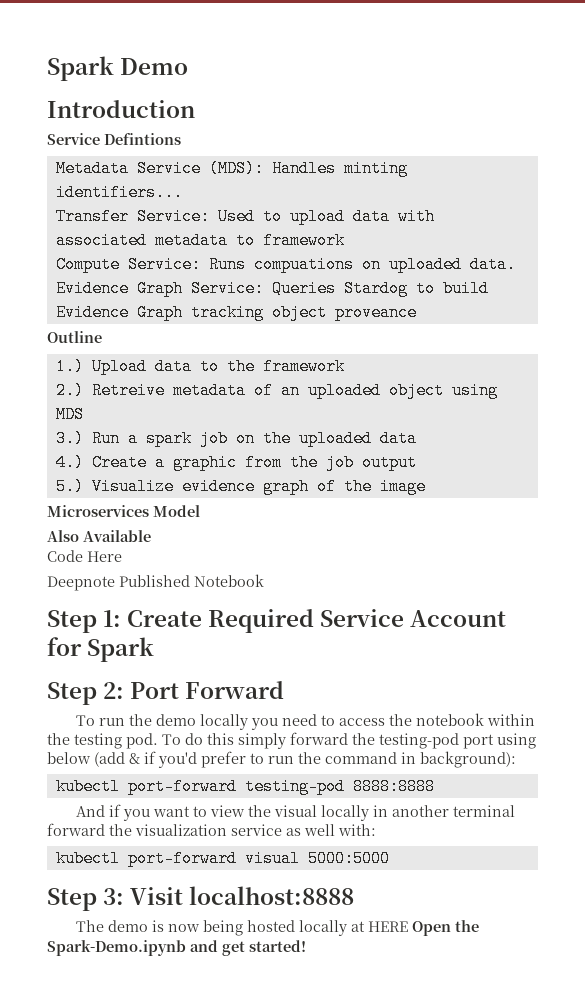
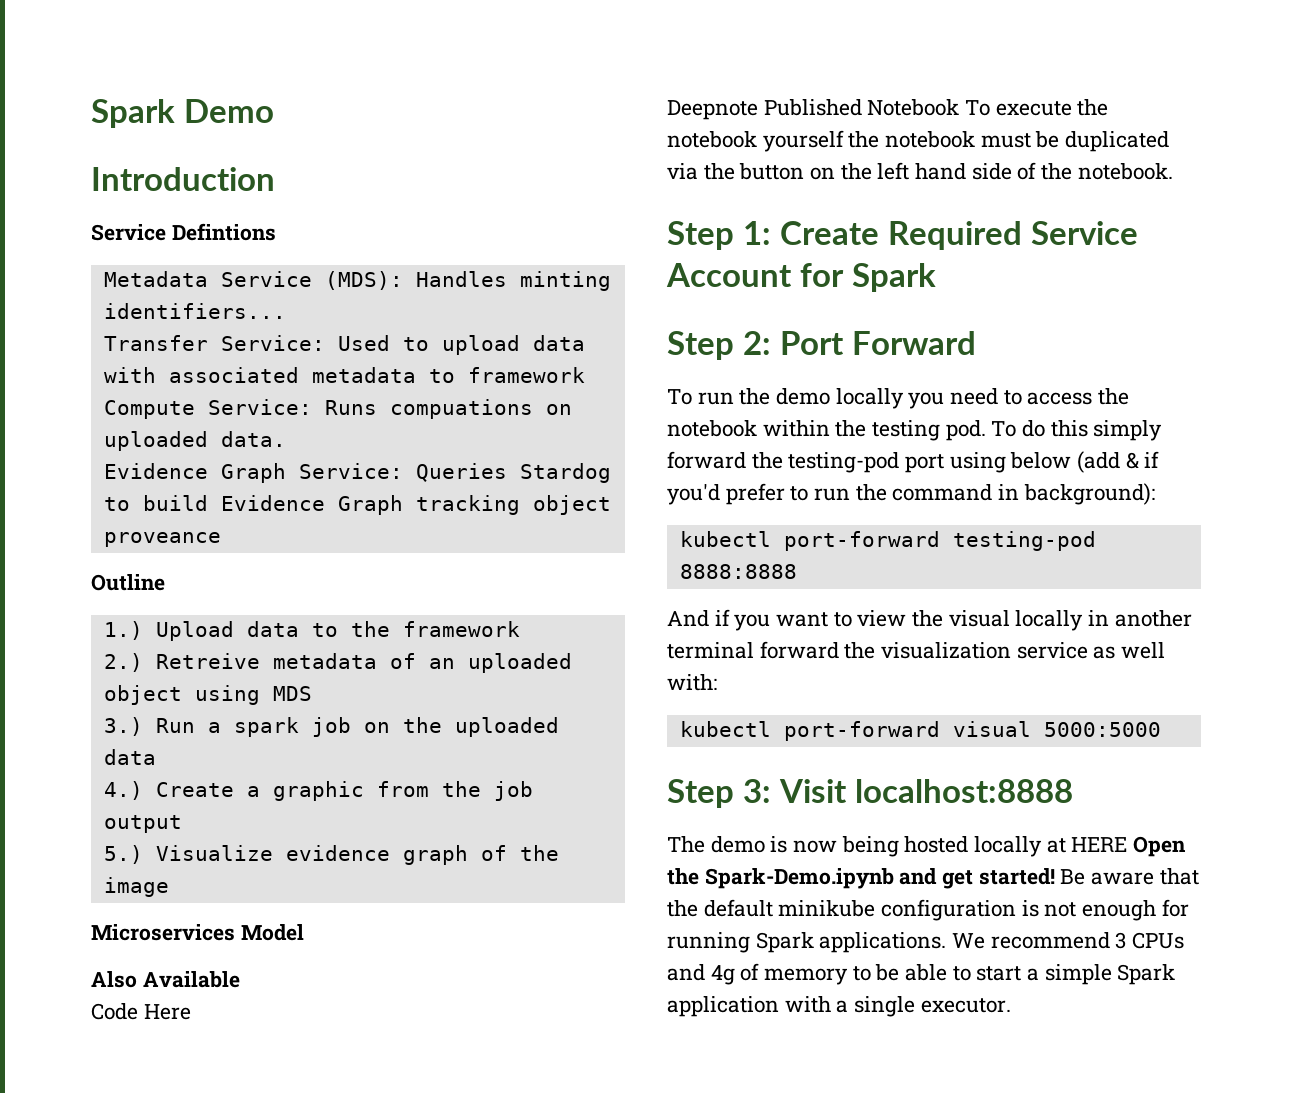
- Deepnote Published Notebook
+ Deepnote Published Notebook To execute the notebook yourself the notebook must be duplicated via the button on the left hand side of the notebook.
+ Be aware that the default minikube configuration is not enough for running Spark applications. We recommend 3 CPUs and 4g of memory to be able to start a simple Spark application with a single executor.

